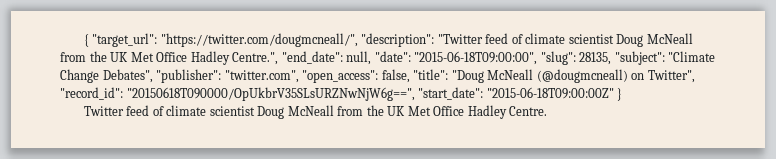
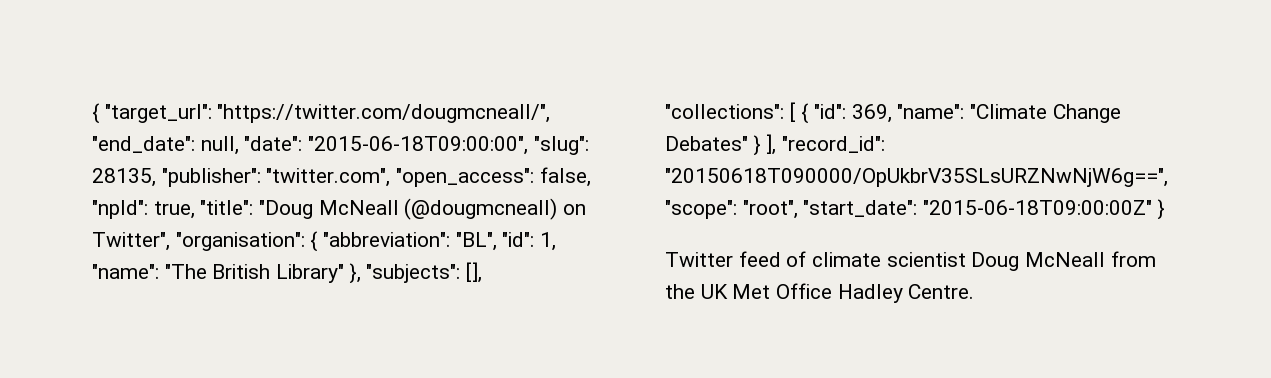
- { "target_url": "https://twitter.com/dougmcneall/", "description": "Twitter feed of climate scientist Doug McNeall from the UK Met Office Hadley Centre.", "end_date": null, "date": "2015-06-18T09:00:00", "slug": 28135, "subject": "Climate Change Debates", "publisher": "twitter.com", "open_access": false, "title": "Doug McNeall (@dougmcneall) on Twitter", "record_id": "20150618T090000/OpUkbrV35SLsURZNwNjW6g==", "start_date": "2015-06-18T09:00:00Z" }
+ { "target_url": "https://twitter.com/dougmcneall/", "end_date": null, "date": "2015-06-18T09:00:00", "slug": 28135, "publisher": "twitter.com", "open_access": false, "npld": true, "title": "Doug McNeall (@dougmcneall) on Twitter", "organisation": { "abbreviation": "BL", "id": 1, "name": "The British Library" }, "subjects": [], "collections": [ { "id": 369, "name": "Climate Change Debates" } ], "record_id": "20150618T090000/OpUkbrV35SLsURZNwNjW6g==", "scope": "root", "start_date": "2015-06-18T09:00:00Z" }

